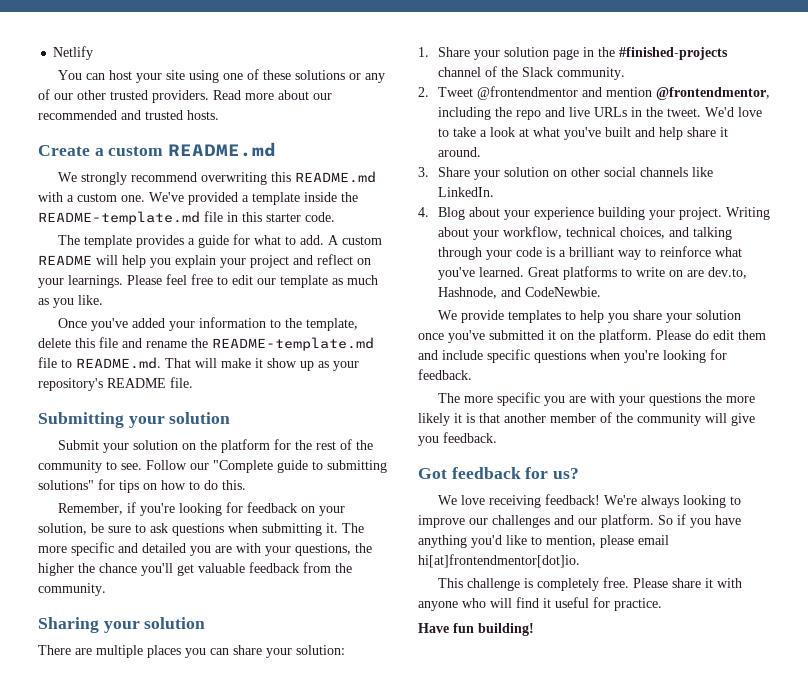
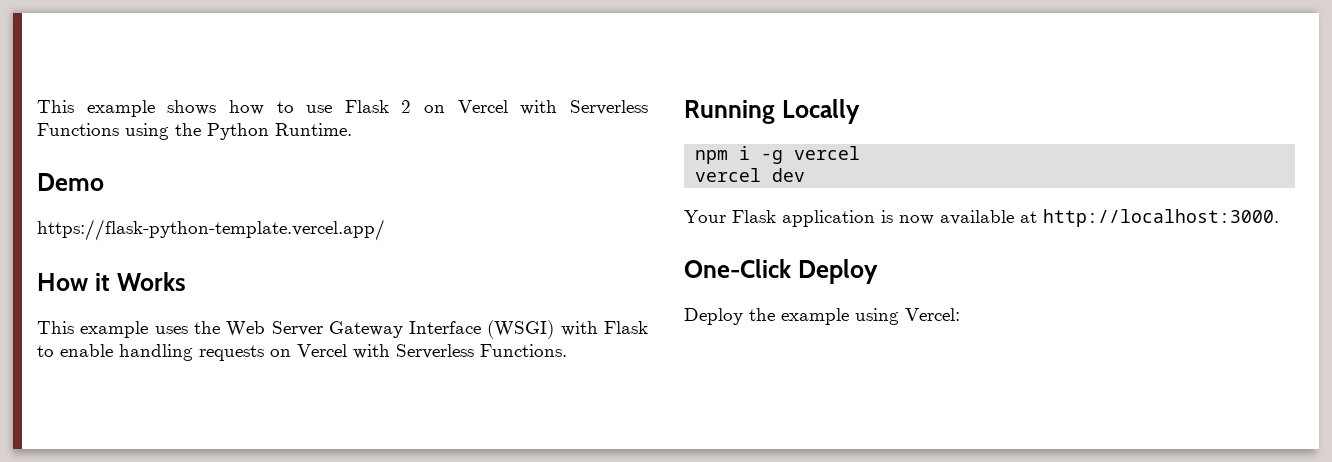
- Netlify
- You can host your site using one of these solutions or any of our other trusted providers. Read more about our recommended and trusted hosts.
- Create a custom README.md
- We strongly recommend overwriting this README.md with a custom one. We've provided a template inside the README-template.md file in this starter code.
- The template provides a guide for what to add. A custom README will help you explain your project and reflect on your learnings. Please feel free to edit our template as much as you like.
- Once you've added your information to the template, delete this file and rename the README-template.md file to README.md. That will make it show up as your repository's README file.
- Submitting your solution
- Submit your solution on the platform for the rest of the community to see. Follow our "Complete guide to submitting solutions" for tips on how to do this.
- Remember, if you're looking for feedback on your solution, be sure to ask questions when submitting it. The more specific and detailed you are with your questions, the higher the chance you'll get valuable feedback from the community.
- Sharing your solution
- There are multiple places you can share your solution:
- 1. Share your solution page in the #finished-projects channel of the Slack community.
- 2. Tweet @frontendmentor and mention @frontendmentor, including the repo and live URLs in the tweet. We'd love to take a look at what you've built and help share it around.
- 3. Share your solution on other social channels like LinkedIn.
- 4. Blog about your experience building your project. Writing about your workflow, technical choices, and talking through your code is a brilliant way to reinforce what you've learned. Great platforms to write on are dev.to, Hashnode, and CodeNewbie.
- We provide templates to help you share your solution once you've submitted it on the platform. Please do edit them and include specific questions when you're looking for feedback.
- The more specific you are with your questions the more likely it is that another member of the community will give you feedback.
- Got feedback for us?
- We love receiving feedback! We're always looking to improve our challenges and our platform. So if you have anything you'd like to mention, please email hi[at]frontendmentor[dot]io.
- This challenge is completely free. Please share it with anyone who will find it useful for practice.
- Have fun building!
+ This example shows how to use Flask 2 on Vercel with Serverless Functions using the Python Runtime.
+ Demo
+ https://flask-python-template.vercel.app/
+ How it Works
+ This example uses the Web Server Gateway Interface (WSGI) with Flask to enable handling requests on Vercel with Serverless Functions.
+ Running Locally
+ npm i -g vercel
+ vercel dev
+ Your Flask application is now available at http://localhost:3000.
+ One-Click Deploy
+ Deploy the example using Vercel:

